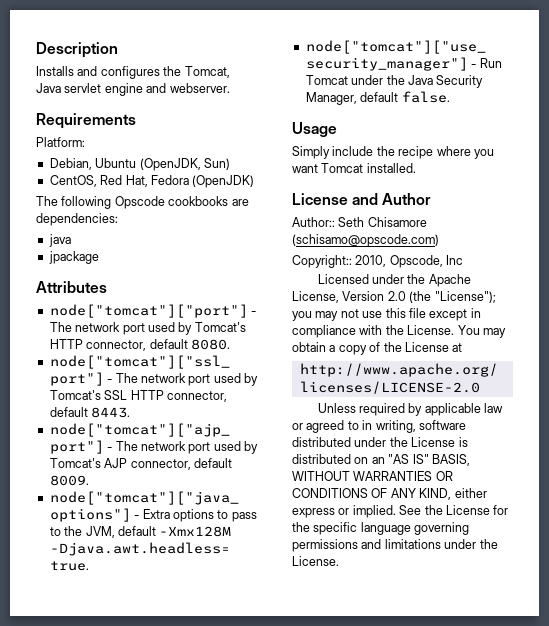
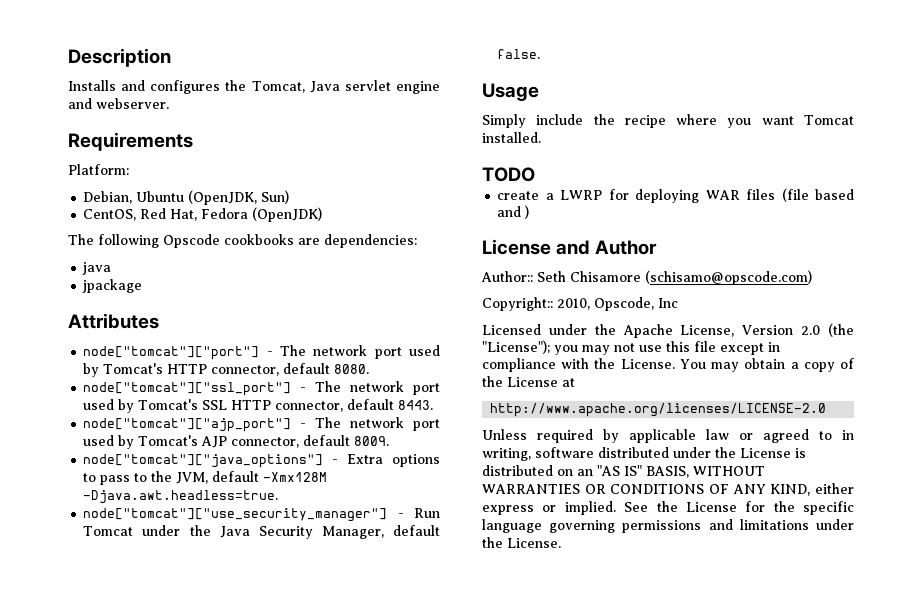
+ TODO
+ create a LWRP for deploying WAR files (file based and )

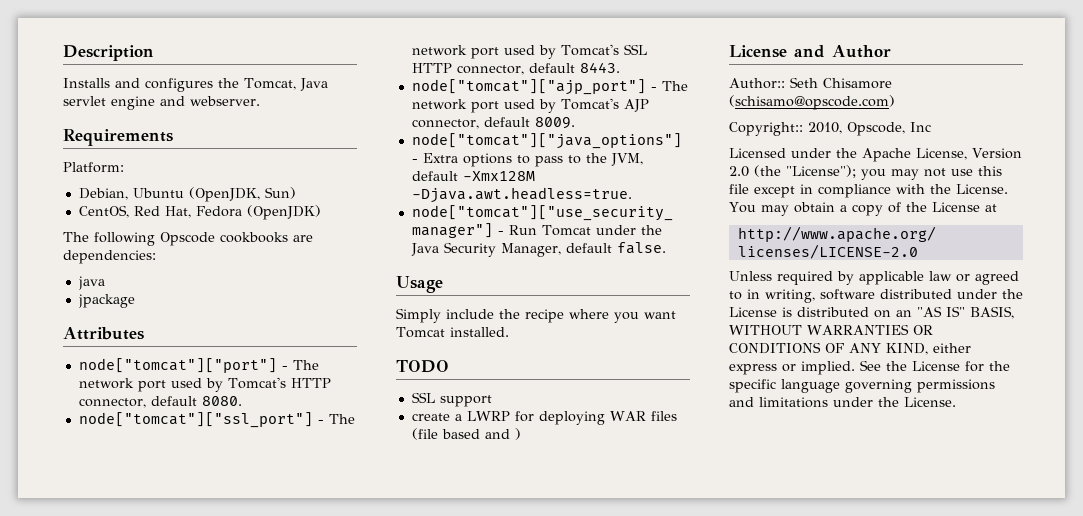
+ SSL support

